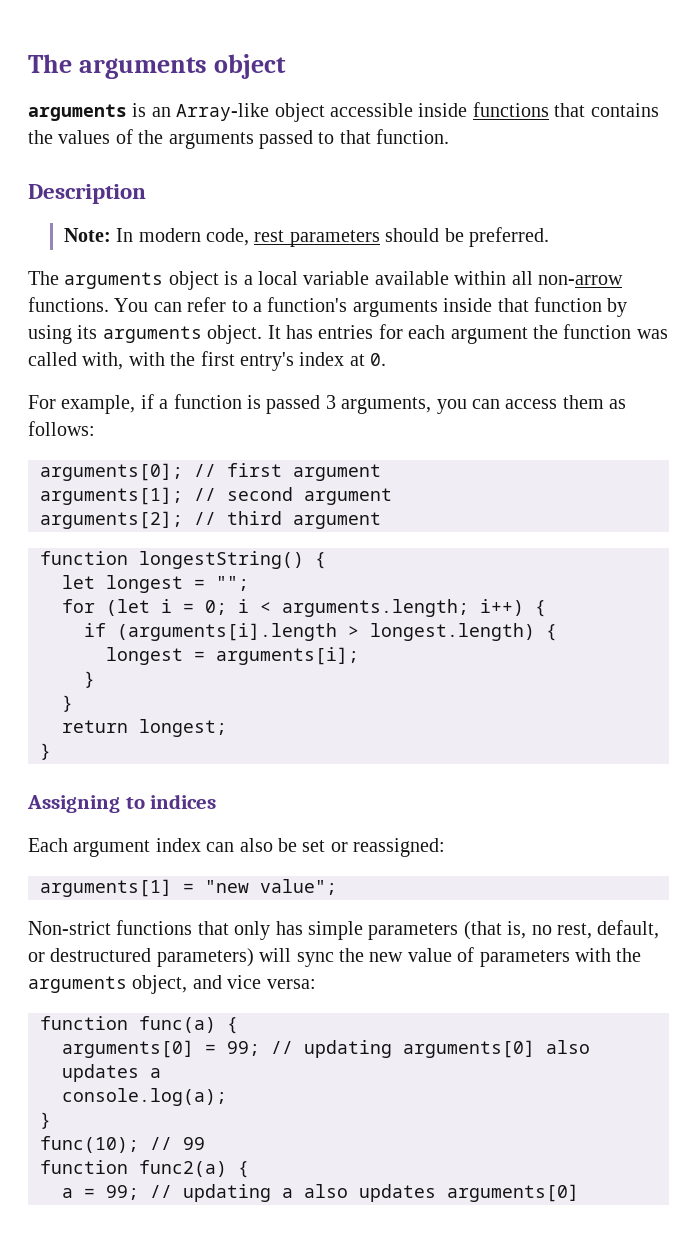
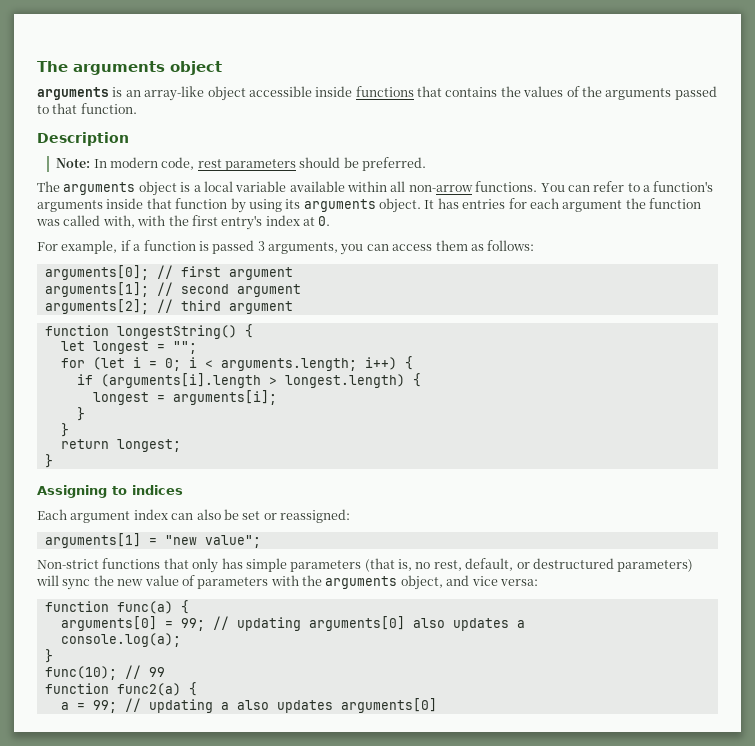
- arguments is an Array-like object accessible inside functions that contains the values of the arguments passed to that function.
+ arguments is an array-like object accessible inside functions that contains the values of the arguments passed to that function.

